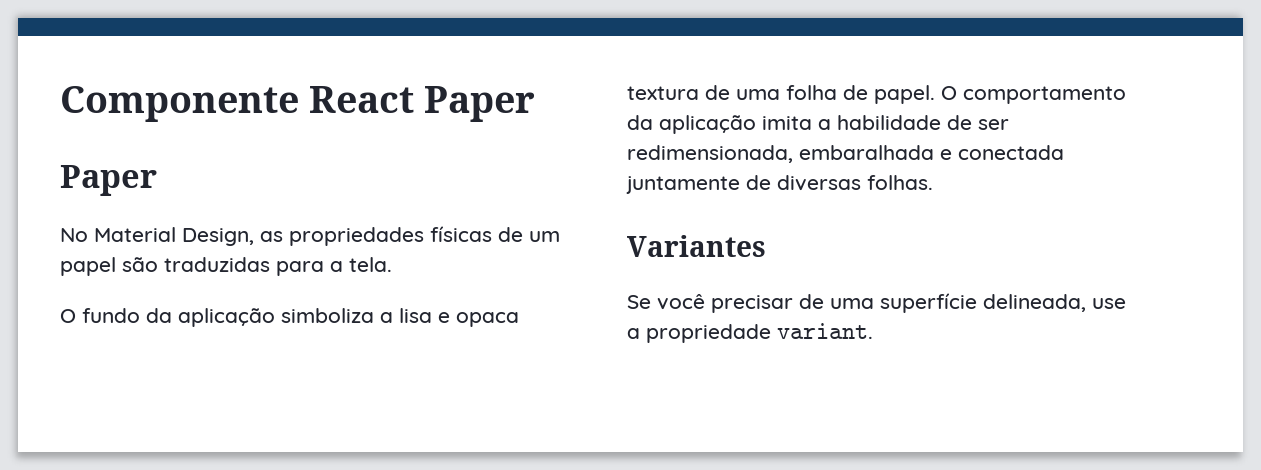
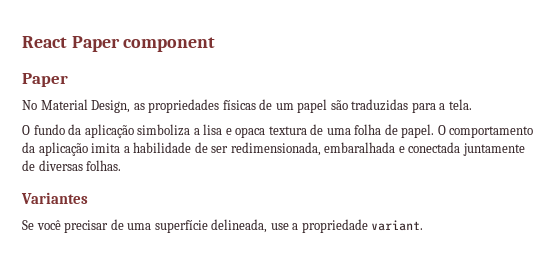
- Componente React Paper
+ React Paper component

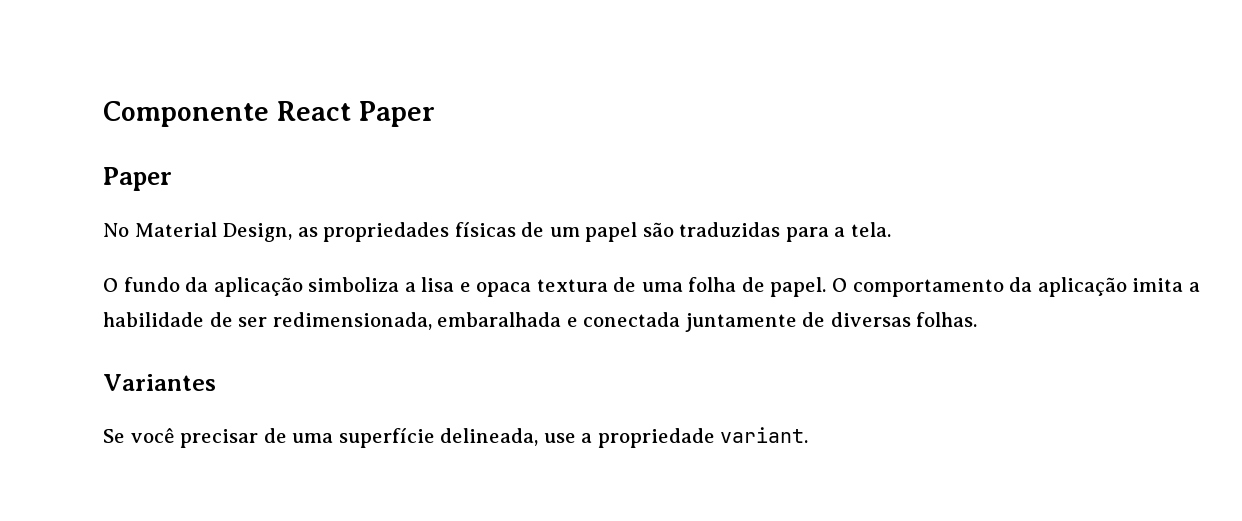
- React Paper component
+ Componente React Paper

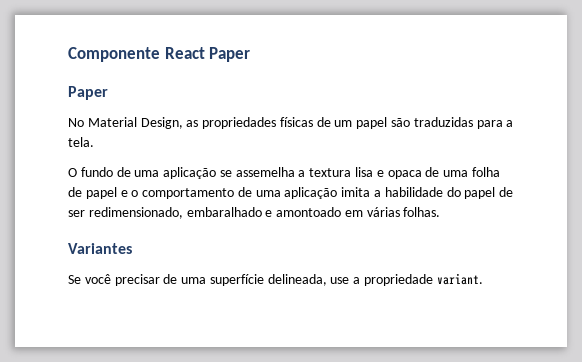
- O fundo da aplicação simboliza a lisa e opaca textura de uma folha de papel. O comportamento da aplicação imita a habilidade de ser redimensionada, embaralhada e conectada juntamente de diversas folhas.
+ O fundo de uma aplicação se assemelha a textura lisa e opaca de uma folha de papel e o comportamento de uma aplicação imita a habilidade do papel de ser redimensionado, embaralhado e amontoado em várias folhas.

